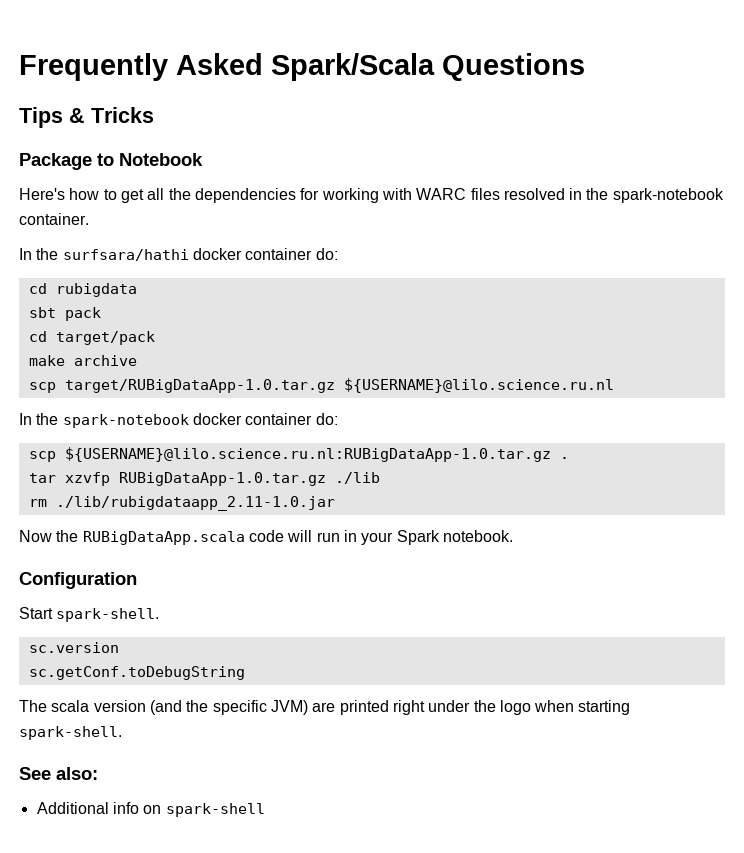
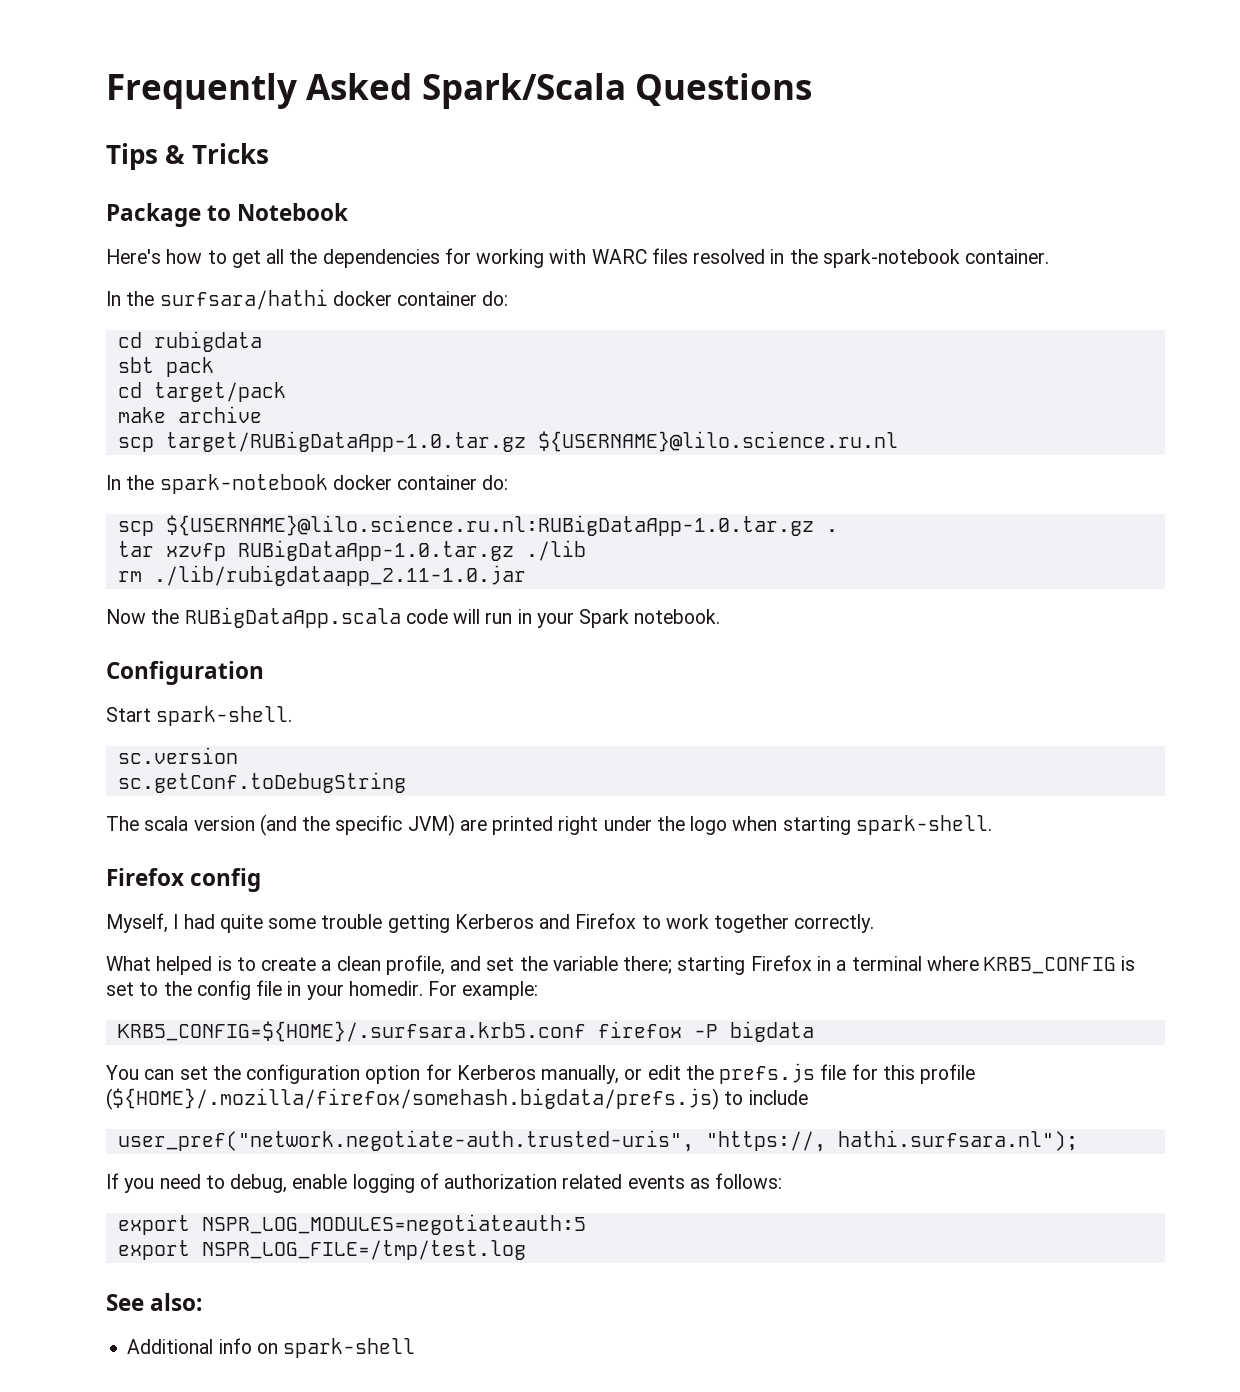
+ Firefox config
+ Myself, I had quite some trouble getting Kerberos and Firefox to work together correctly.
+ What helped is to create a clean profile, and set the variable there; starting Firefox in a terminal where KRB5_CONFIG is set to the config file in your homedir. For example:
+ KRB5_CONFIG=${HOME}/.surfsara.krb5.conf firefox -P bigdata
+ You can set the configuration option for Kerberos manually, or edit the prefs.js file for this profile (${HOME}/.mozilla/firefox/somehash.bigdata/prefs.js) to include
+ user_pref("network.negotiate-auth.trusted-uris", "https://, hathi.surfsara.nl");
+ If you need to debug, enable logging of authorization related events as follows:
+ export NSPR_LOG_MODULES=negotiateauth:5
+ export NSPR_LOG_FILE=/tmp/test.log

